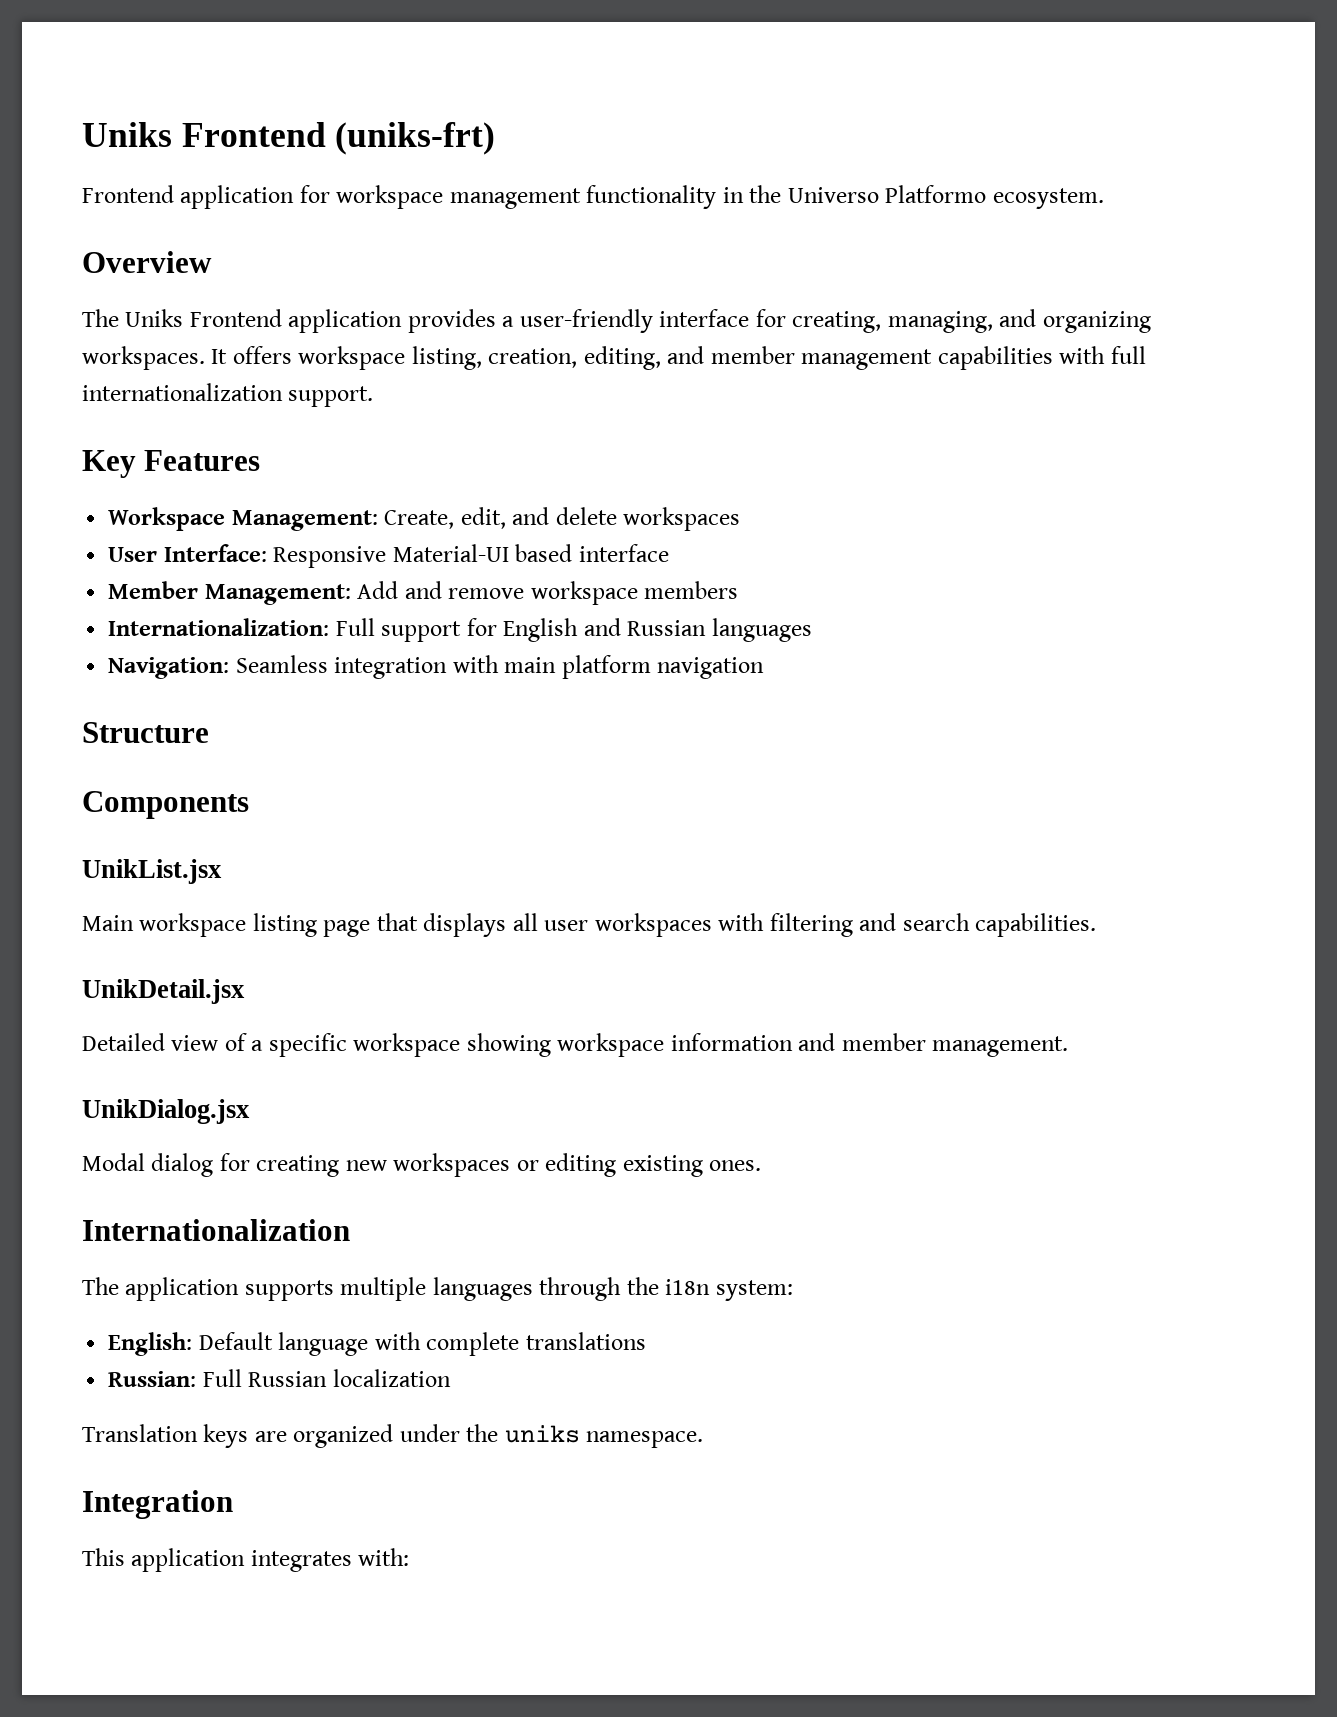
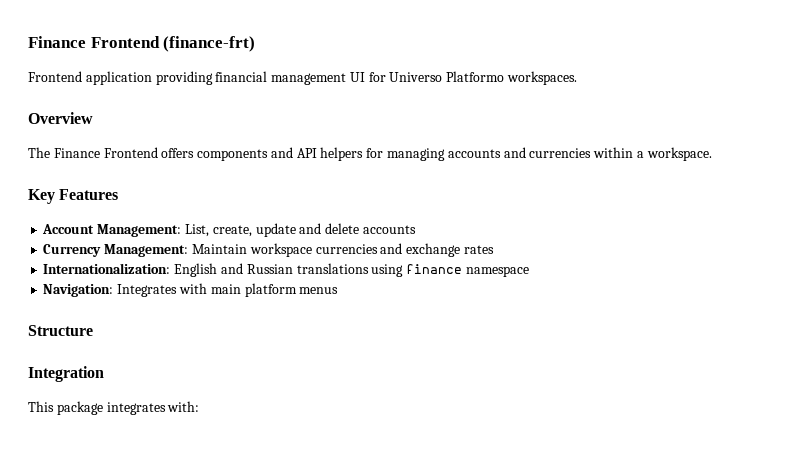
- Uniks Frontend (uniks-frt)
- Frontend application for workspace management functionality in the Universo Platformo ecosystem.
+ Finance Frontend (finance-frt)
+ Frontend application providing financial management UI for Universo Platformo workspaces.
- The Uniks Frontend application provides a user-friendly interface for creating, managing, and organizing workspaces. It offers workspace listing, creation, editing, and member management capabilities with full internationalization support.
+ The Finance Frontend offers components and API helpers for managing accounts and currencies within a workspace.
  Key Features
- Workspace Management: Create, edit, and delete workspaces
- User Interface: Responsive Material-UI based interface
- Member Management: Add and remove workspace members
- Internationalization: Full support for English and Russian languages
+ Account Management: List, create, update and delete accounts
+ Currency Management: Maintain workspace currencies and exchange rates
+ Internationalization: English and Russian translations using finance namespace
- Navigation: Seamless integration with main platform navigation
+ Navigation: Integrates with main platform menus
- Components
- UnikList.jsx
- Main workspace listing page that displays all user workspaces with filtering and search capabilities.
- UnikDetail.jsx
- Detailed view of a specific workspace showing workspace information and member management.
- UnikDialog.jsx
- Modal dialog for creating new workspaces or editing existing ones.
- Internationalization
- The application supports multiple languages through the i18n system:
- English: Default language with complete translations
- Russian: Full Russian localization
- Translation keys are organized under the uniks namespace.
- This application integrates with:
+ This package integrates with:

